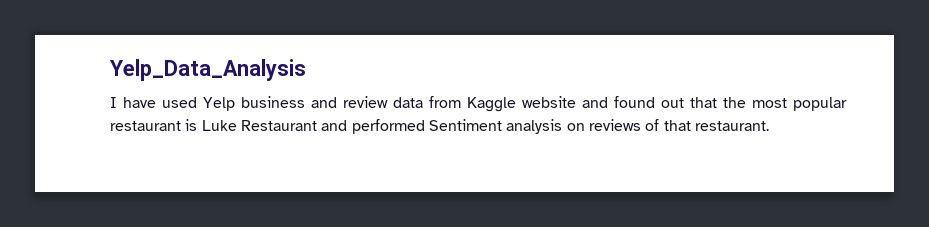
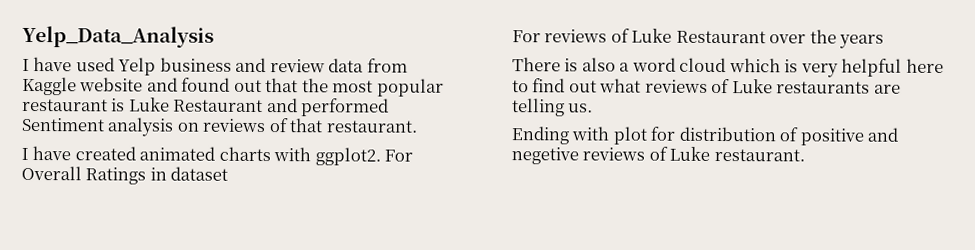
+ I have created animated charts with ggplot2. For Overall Ratings in dataset
+ For reviews of Luke Restaurant over the years
+ There is also a word cloud which is very helpful here to find out what reviews of Luke restaurants are telling us.
+ Ending with plot for distribution of positive and negetive reviews of Luke restaurant.

